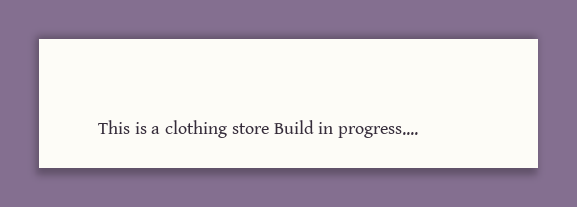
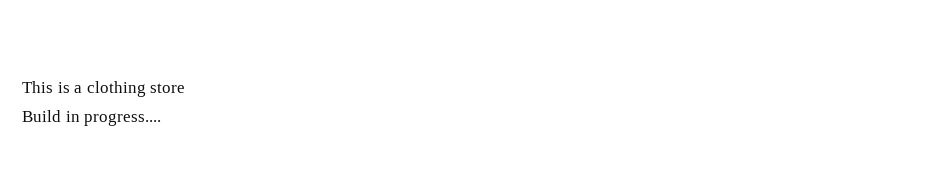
- This is a clothing store Build in progress....
+ This is a clothing store
+ Build in progress....

